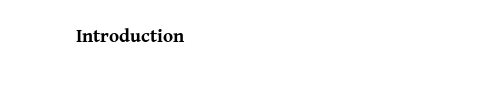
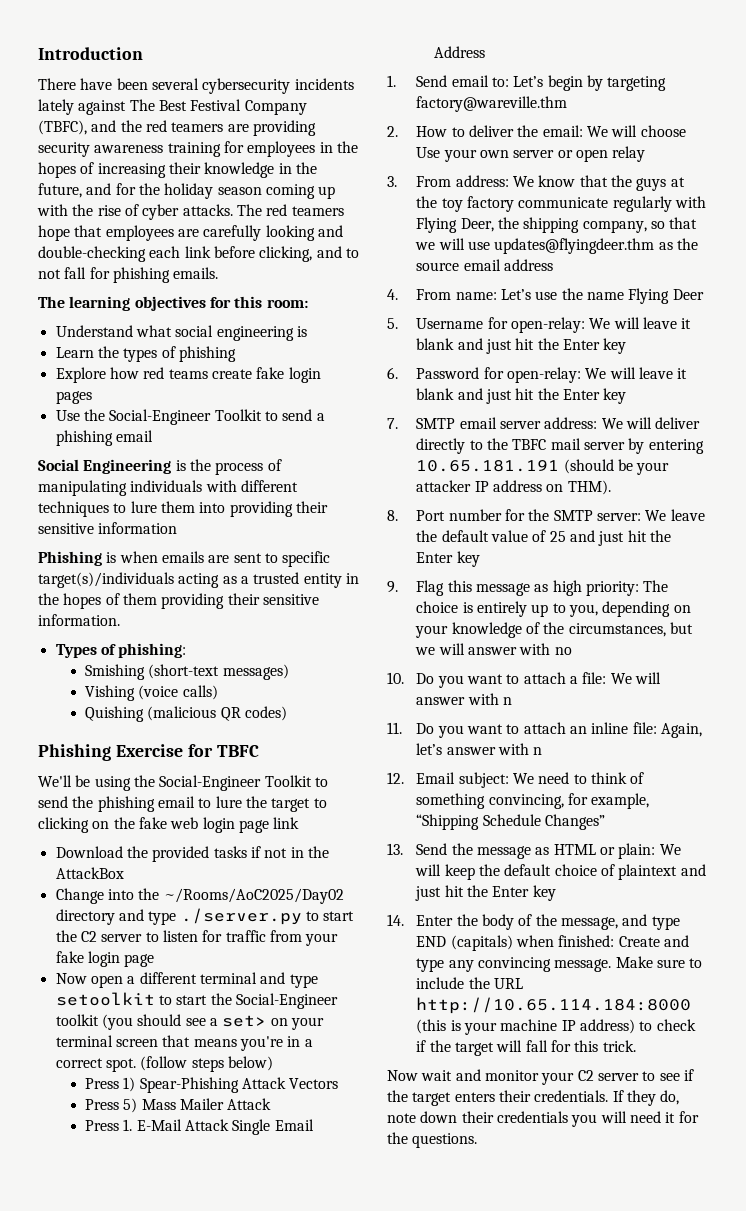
+ There have been several cybersecurity incidents lately against The Best Festival Company (TBFC), and the red teamers are providing security awareness training for employees in the hopes of increasing their knowledge in the future, and for the holiday season coming up with the rise of cyber attacks. The red teamers hope that employees are carefully looking and double-checking each link before clicking, and to not fall for phishing emails.
+ The learning objectives for this room:
+ Understand what social engineering is
+ Learn the types of phishing
+ Explore how red teams create fake login pages
+ Use the Social-Engineer Toolkit to send a phishing email
+ Social Engineering is the process of manipulating individuals with different techniques to lure them into providing their sensitive information
+ Phishing is when emails are sent to specific target(s)/individuals acting as a trusted entity in the hopes of them providing their sensitive information.
+ Types of phishing:
+ Smishing (short-text messages)
+ Vishing (voice calls)
+ Quishing (malicious QR codes)
+ Phishing Exercise for TBFC
+ We'll be using the Social-Engineer Toolkit to send the phishing email to lure the target to clicking on the fake web login page link
+ Download the provided tasks if not in the AttackBox
+ Change into the ~/Rooms/AoC2025/Day02 directory and type ./server.py to start the C2 server to listen for traffic from your fake login page
+ Now open a different terminal and type setoolkit to start the Social-Engineer toolkit (you should see a set> on your terminal screen that means you're in a correct spot. (follow steps below)
+ Press 1) Spear-Phishing Attack Vectors
+ Press 5) Mass Mailer Attack
+ Press 1. E-Mail Attack Single Email Address
+ 1. Send email to: Let’s begin by targeting factory@wareville.thm
+ 2. How to deliver the email: We will choose Use your own server or open relay
+ 3. From address: We know that the guys at the toy factory communicate regularly with Flying Deer, the shipping company, so that we will use updates@flyingdeer.thm as the source email address
+ 4. From name: Let’s use the name Flying Deer
+ 5. Username for open-relay: We will leave it blank and just hit the Enter key
+ 6. Password for open-relay: We will leave it blank and just hit the Enter key
+ 7. SMTP email server address: We will deliver directly to the TBFC mail server by entering 10.65.181.191 (should be your attacker IP address on THM).
+ 8. Port number for the SMTP server: We leave the default value of 25 and just hit the Enter key
+ 9. Flag this message as high priority: The choice is entirely up to you, depending on your knowledge of the circumstances, but we will answer with no
+ 10. Do you want to attach a file: We will answer with n
+ 11. Do you want to attach an inline file: Again, let’s answer with n
+ 12. Email subject: We need to think of something convincing, for example, “Shipping Schedule Changes”
+ 13. Send the message as HTML or plain: We will keep the default choice of plaintext and just hit the Enter key
+ 14. Enter the body of the message, and type END (capitals) when finished: Create and type any convincing message. Make sure to include the URL http://10.65.114.184:8000 (this is your machine IP address) to check if the target will fall for this trick.
+ Now wait and monitor your C2 server to see if the target enters their credentials. If they do, note down their credentials you will need it for the questions.

